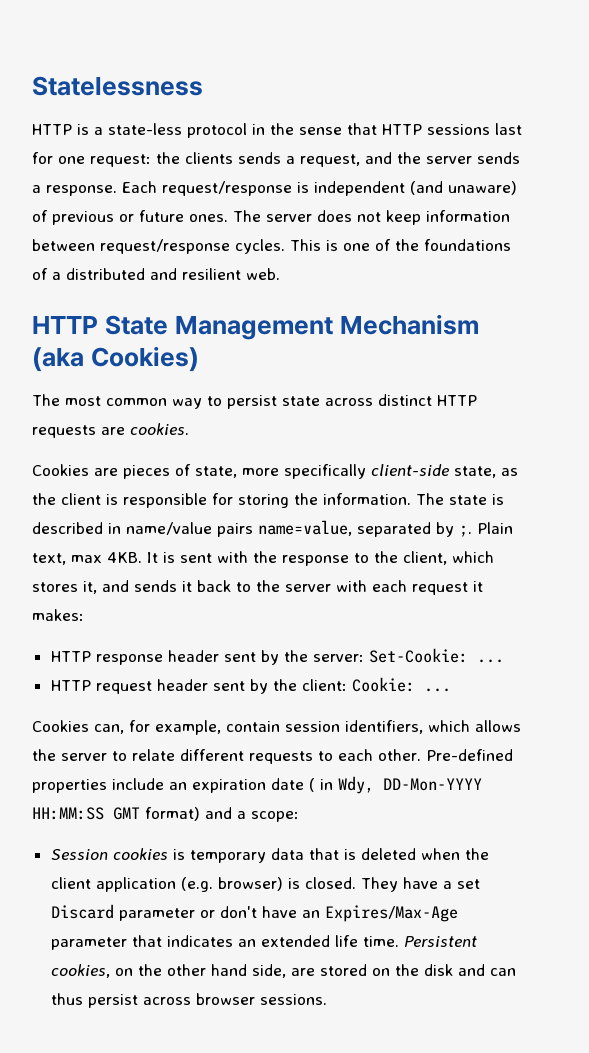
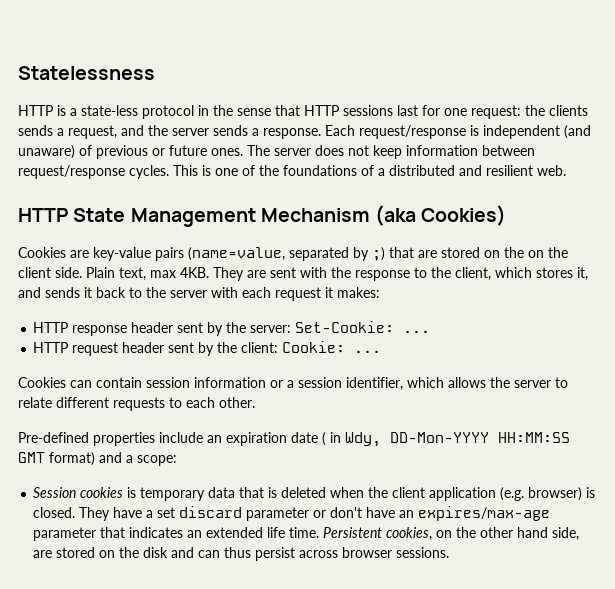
- The most common way to persist state across distinct HTTP requests are cookies.
- Cookies are pieces of state, more specifically client-side state, as the client is responsible for storing the information. The state is described in name/value pairs name=value, separated by ;.
+ Cookies are key-value pairs (name=value, separated by ;) that are stored on the on the client side.
- It is sent with the response to the client, which stores it, and sends it back to the server with each request it makes:
+ They are sent with the response to the client, which stores it, and sends it back to the server with each request it makes:
- Cookies can, for example, contain session identifiers, which allows the server to relate different requests to each other. Pre-defined properties include an expiration date ( in Wdy, DD-Mon-YYYY HH:MM:SS GMT format) and a scope:
+ Cookies can contain session information or a session identifier, which allows the server to relate different requests to each other.
+ Pre-defined properties include an expiration date ( in Wdy, DD-Mon-YYYY HH:MM:SS GMT format) and a scope:
- They have a set Discard parameter or don't have an Expires/Max-Age parameter that indicates an extended life time.
+ They have a set discard parameter or don't have an expires/max-age parameter that indicates an extended life time.

